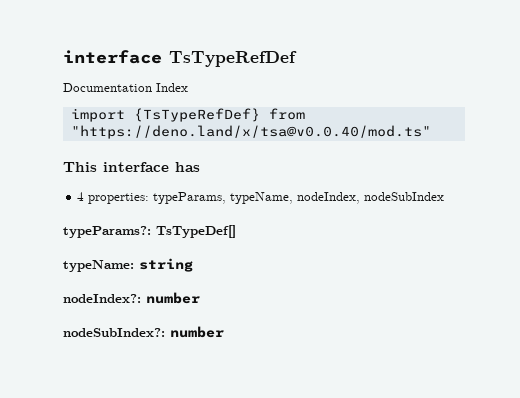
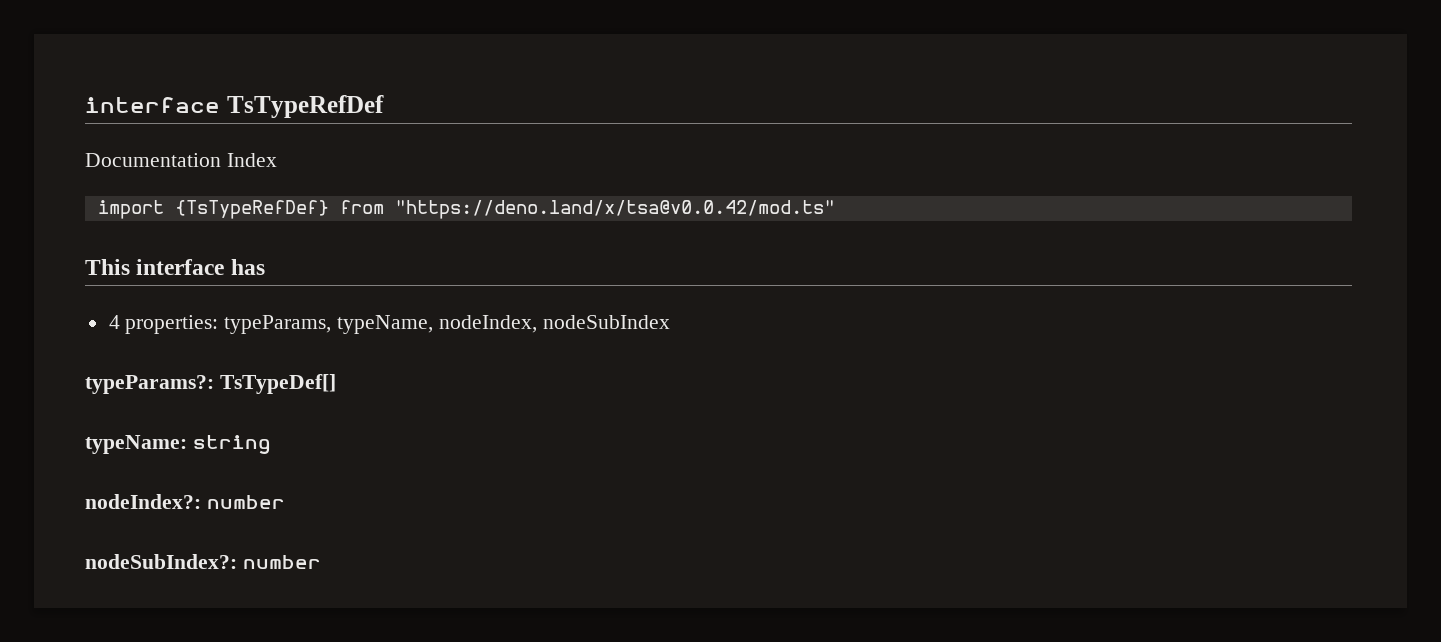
- import {TsTypeRefDef} from "https://deno.land/x/tsa@v0.0.40/mod.ts"
+ import {TsTypeRefDef} from "https://deno.land/x/tsa@v0.0.42/mod.ts"

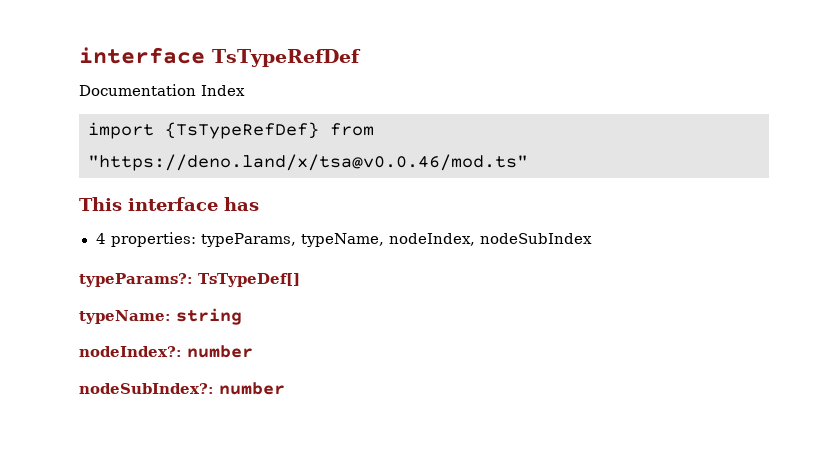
- import {TsTypeRefDef} from "https://deno.land/x/tsa@v0.0.42/mod.ts"
+ import {TsTypeRefDef} from "https://deno.land/x/tsa@v0.0.46/mod.ts"

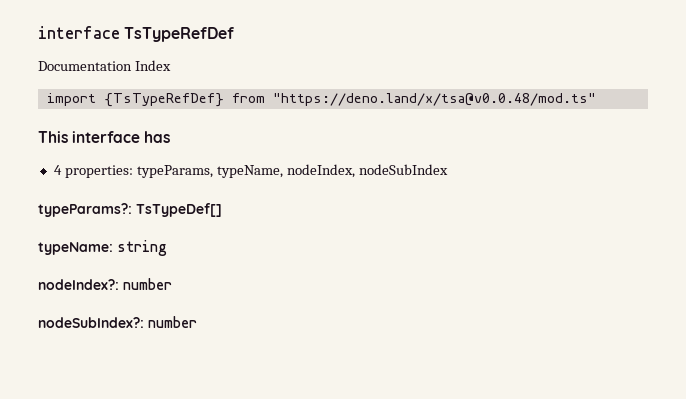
- import {TsTypeRefDef} from "https://deno.land/x/tsa@v0.0.46/mod.ts"
+ import {TsTypeRefDef} from "https://deno.land/x/tsa@v0.0.48/mod.ts"

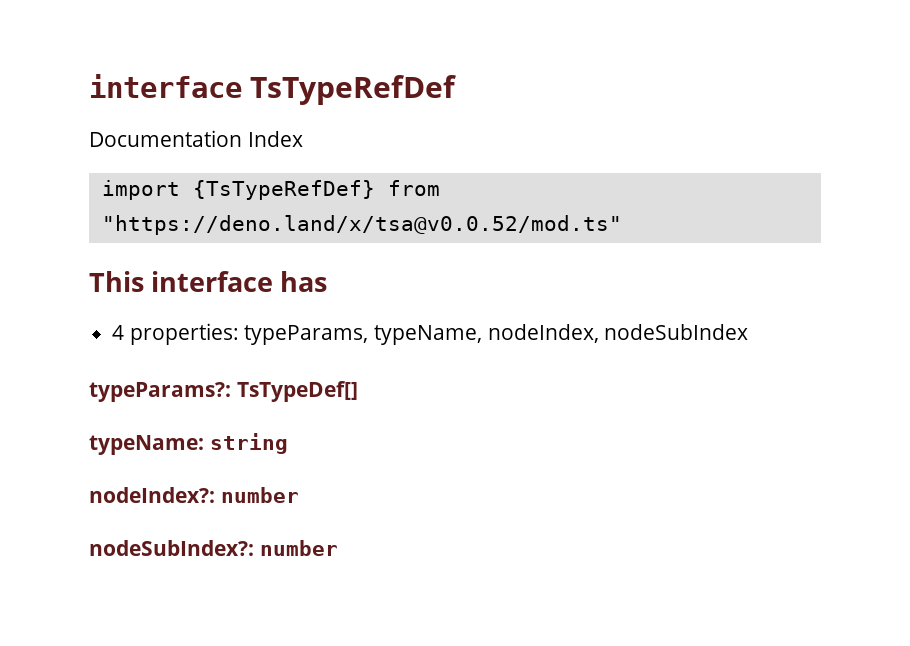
- import {TsTypeRefDef} from "https://deno.land/x/tsa@v0.0.48/mod.ts"
+ import {TsTypeRefDef} from "https://deno.land/x/tsa@v0.0.52/mod.ts"

